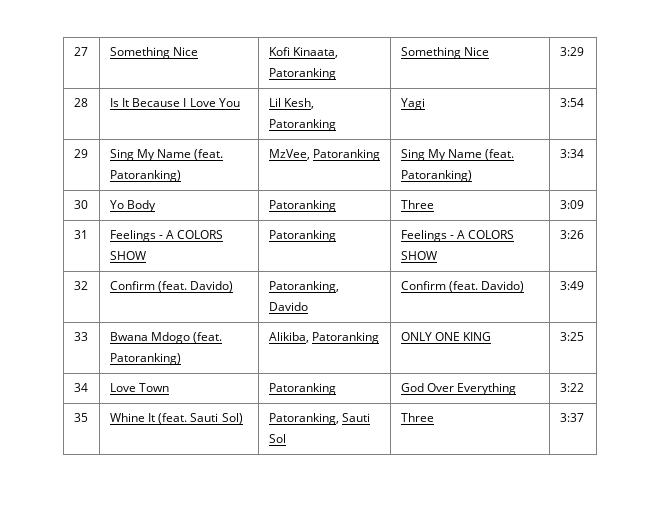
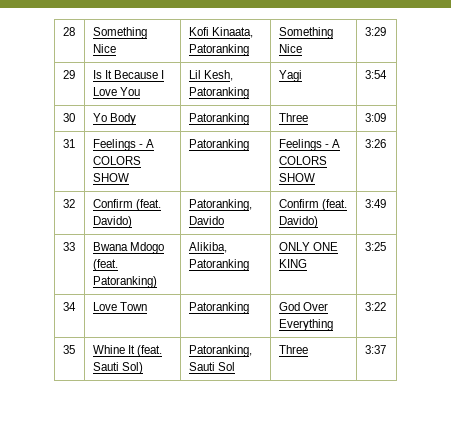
- 27 | Something Nice | Kofi Kinaata, Patoranking | Something Nice | 3:29
+ 28 | Something Nice | Kofi Kinaata, Patoranking | Something Nice | 3:29
- 28 | Is It Because I Love You | Lil Kesh, Patoranking | Yagi | 3:54
+ 29 | Is It Because I Love You | Lil Kesh, Patoranking | Yagi | 3:54
- 29 | Sing My Name (feat. Patoranking) | MzVee, Patoranking | Sing My Name (feat. Patoranking) | 3:34

